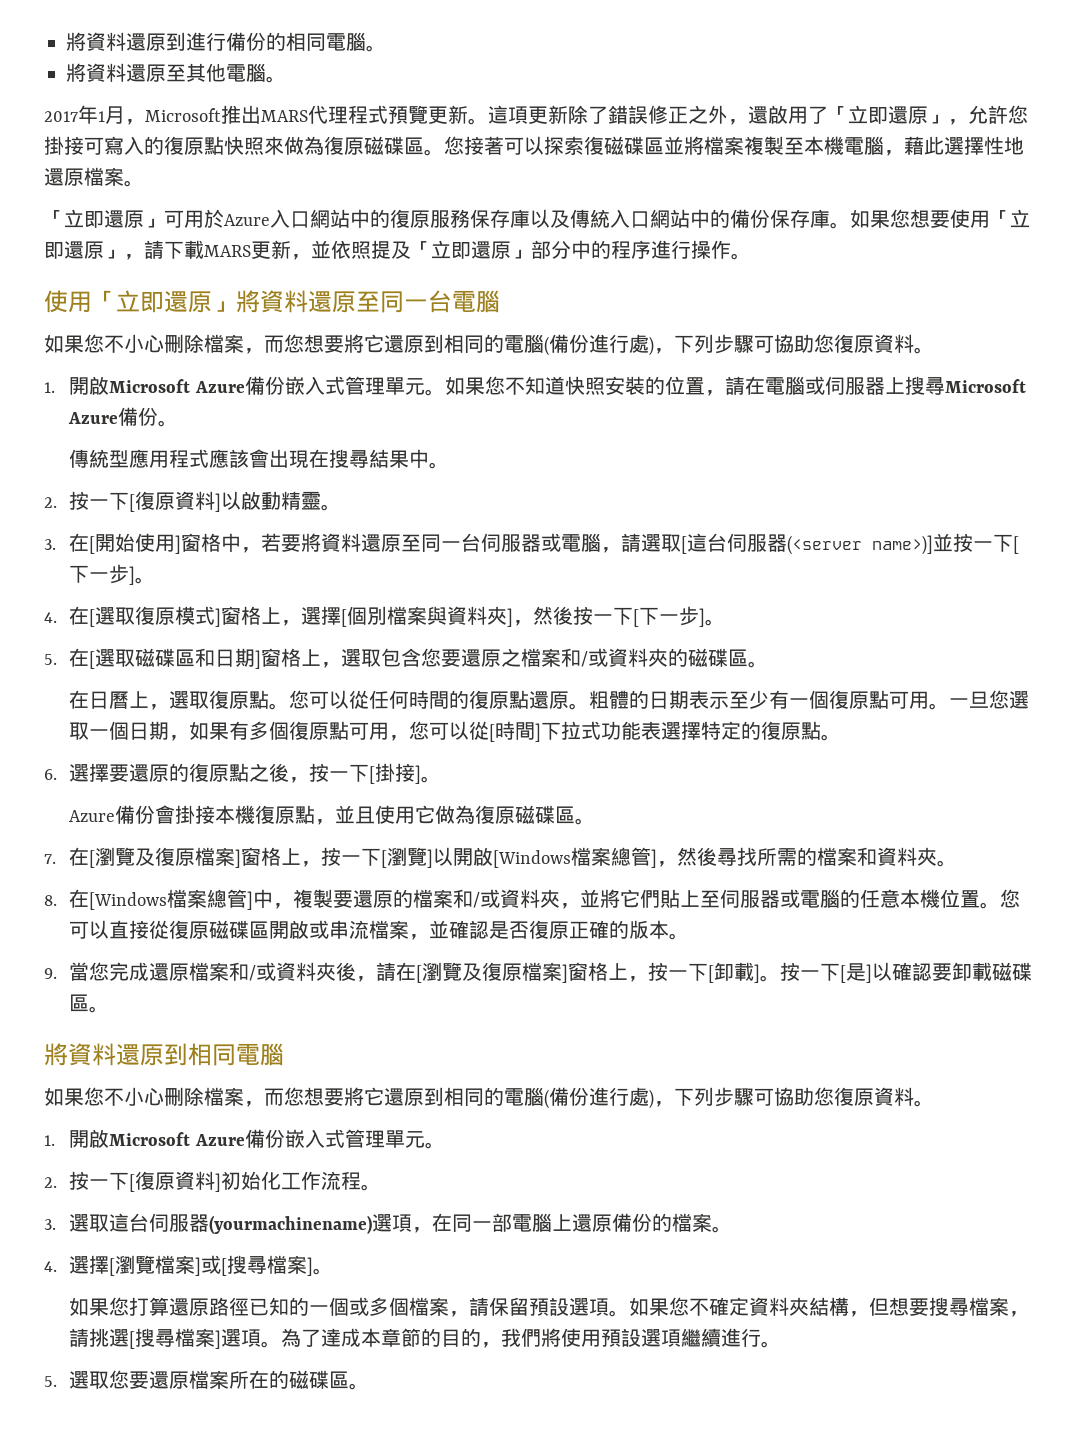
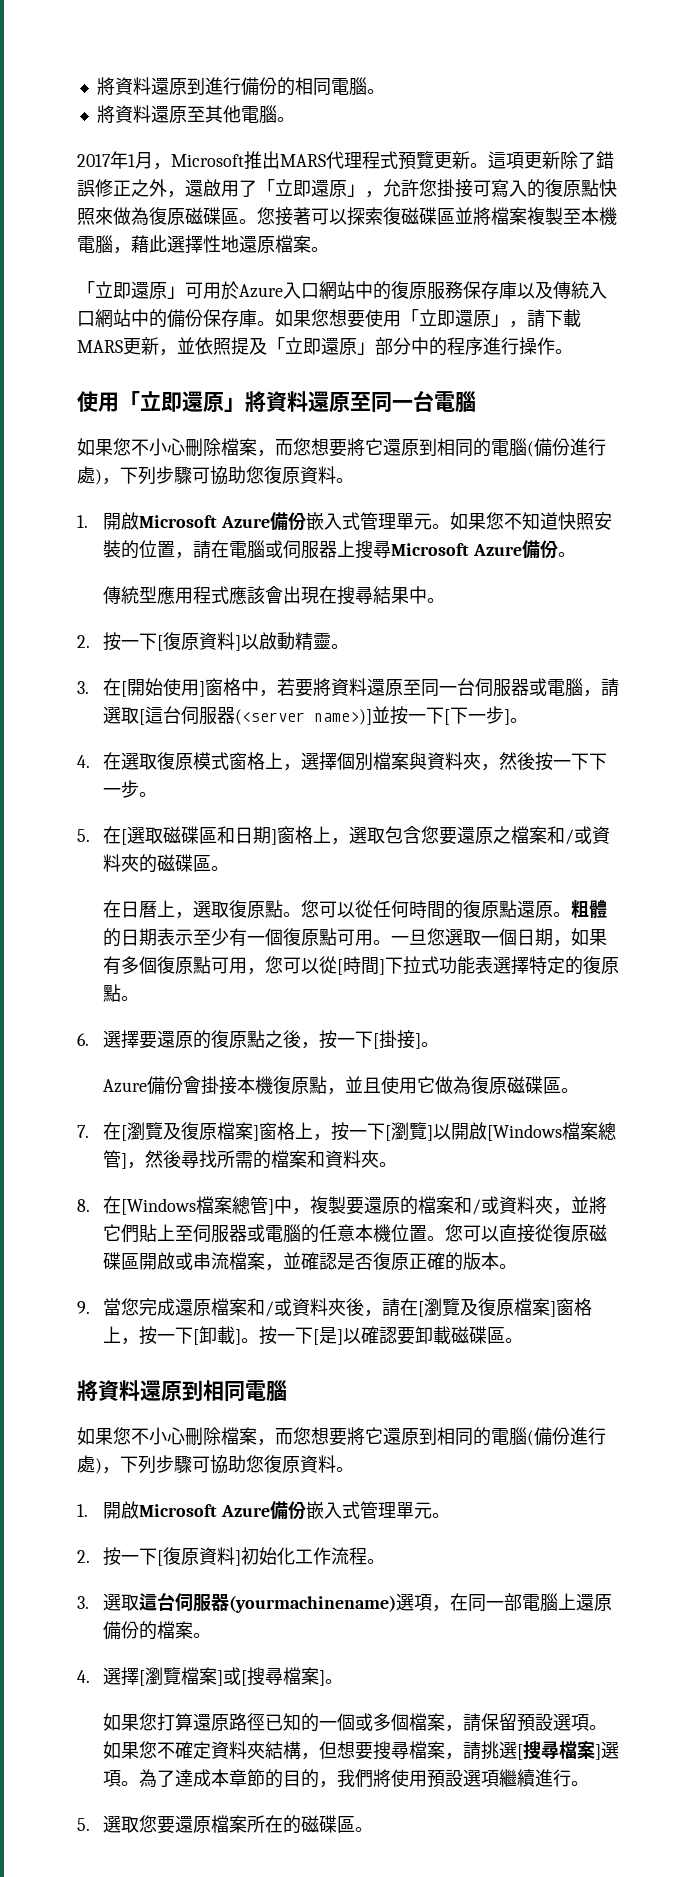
- 4.在[選取復原模式]窗格上，選擇[個別檔案與資料夾]，然後按一下[下一步]。
+ 4.在選取復原模式窗格上，選擇個別檔案與資料夾，然後按一下下一步。

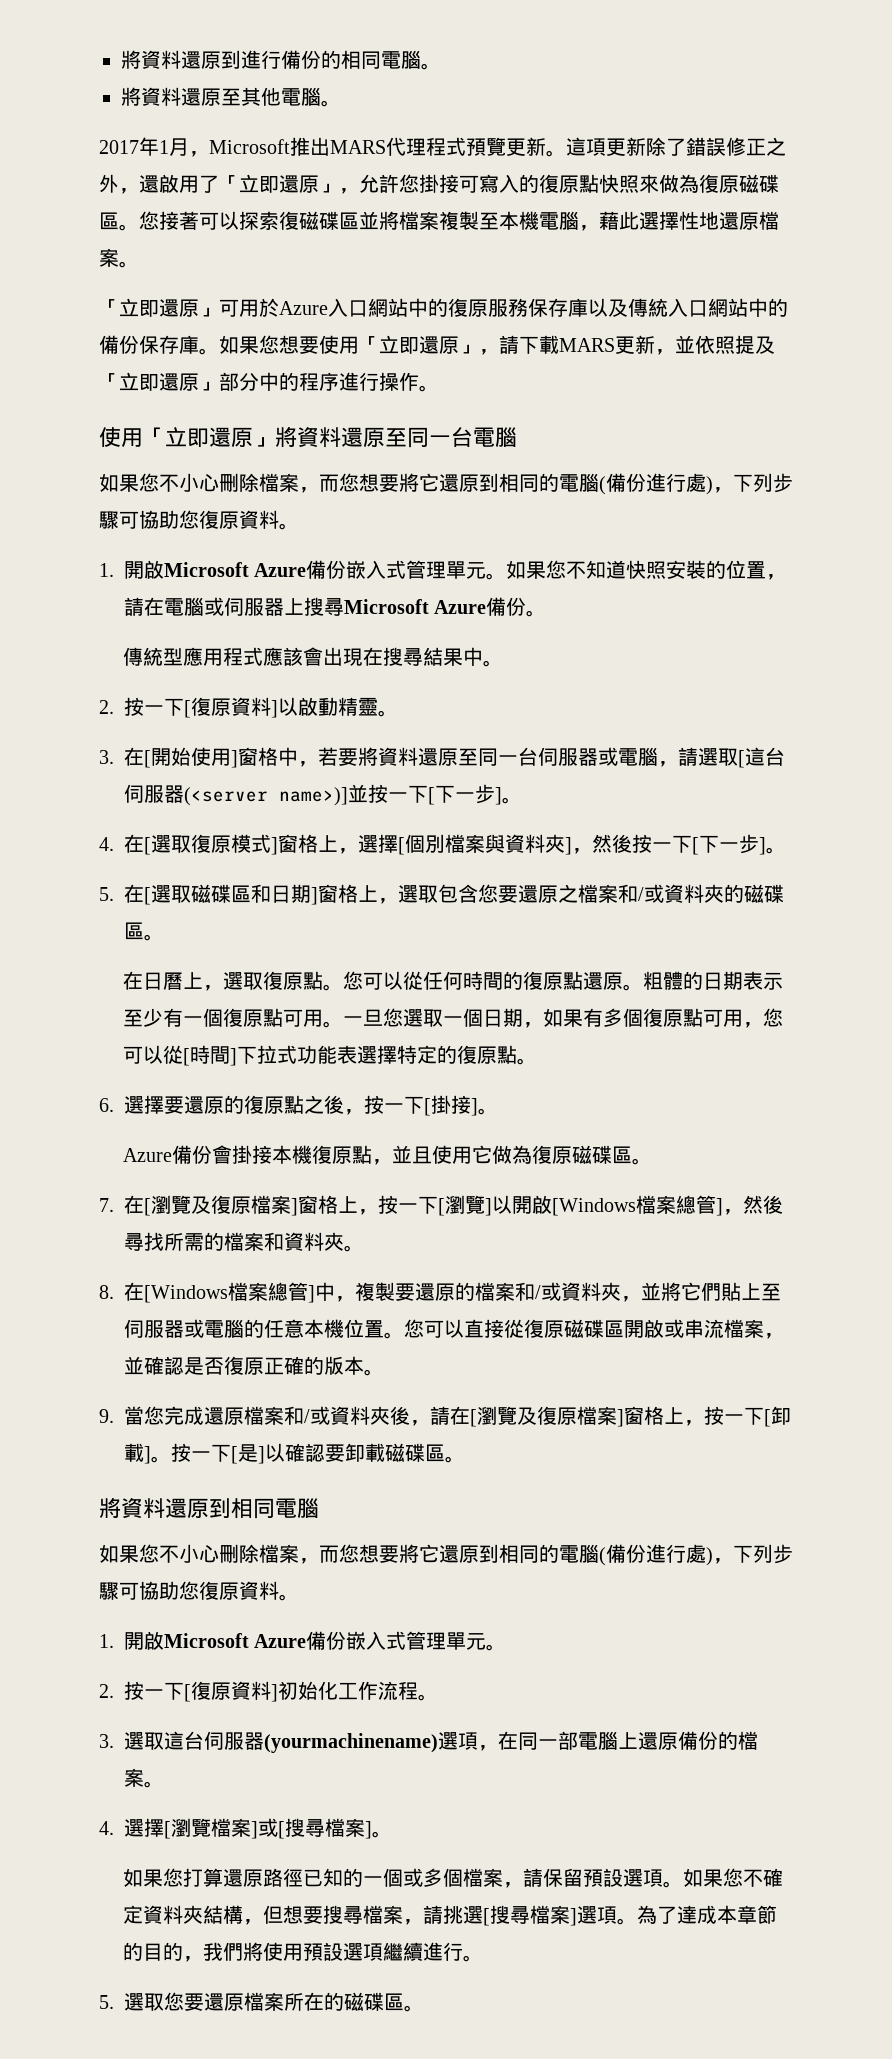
- 4.在選取復原模式窗格上，選擇個別檔案與資料夾，然後按一下下一步。
+ 4.在[選取復原模式]窗格上，選擇[個別檔案與資料夾]，然後按一下[下一步]。

